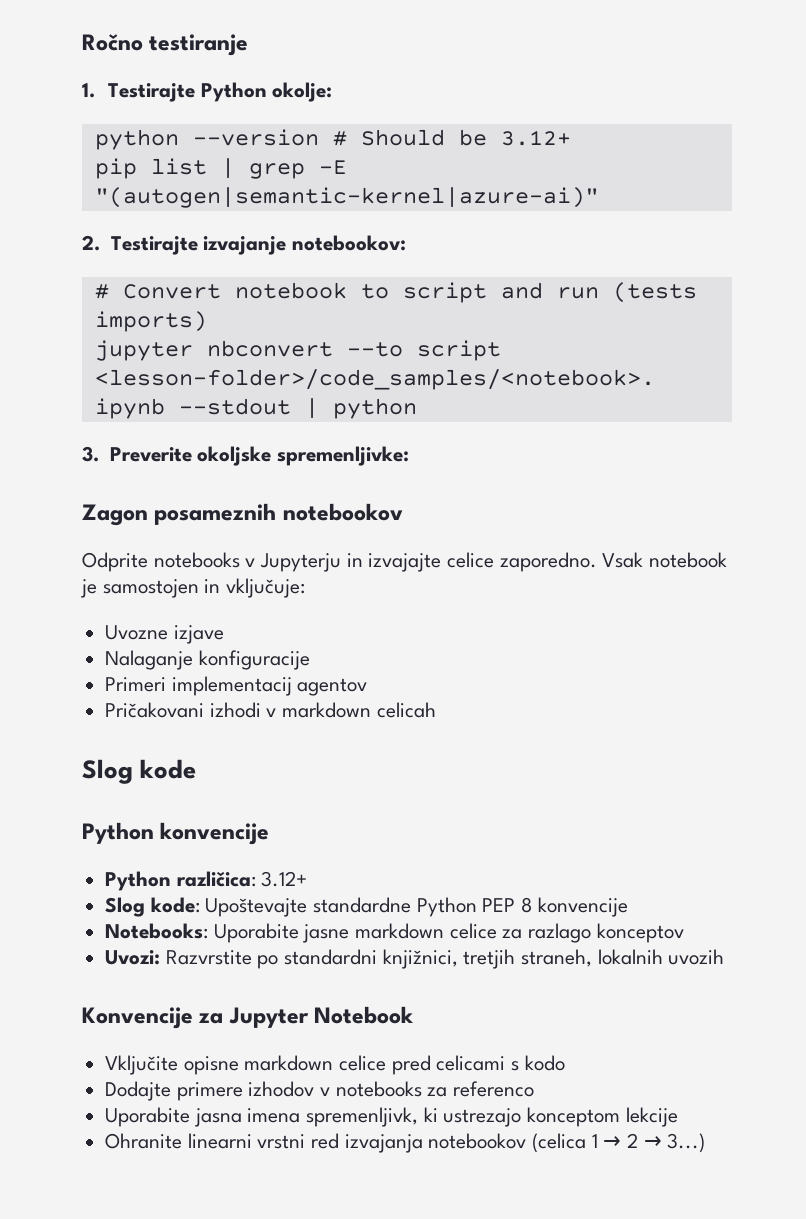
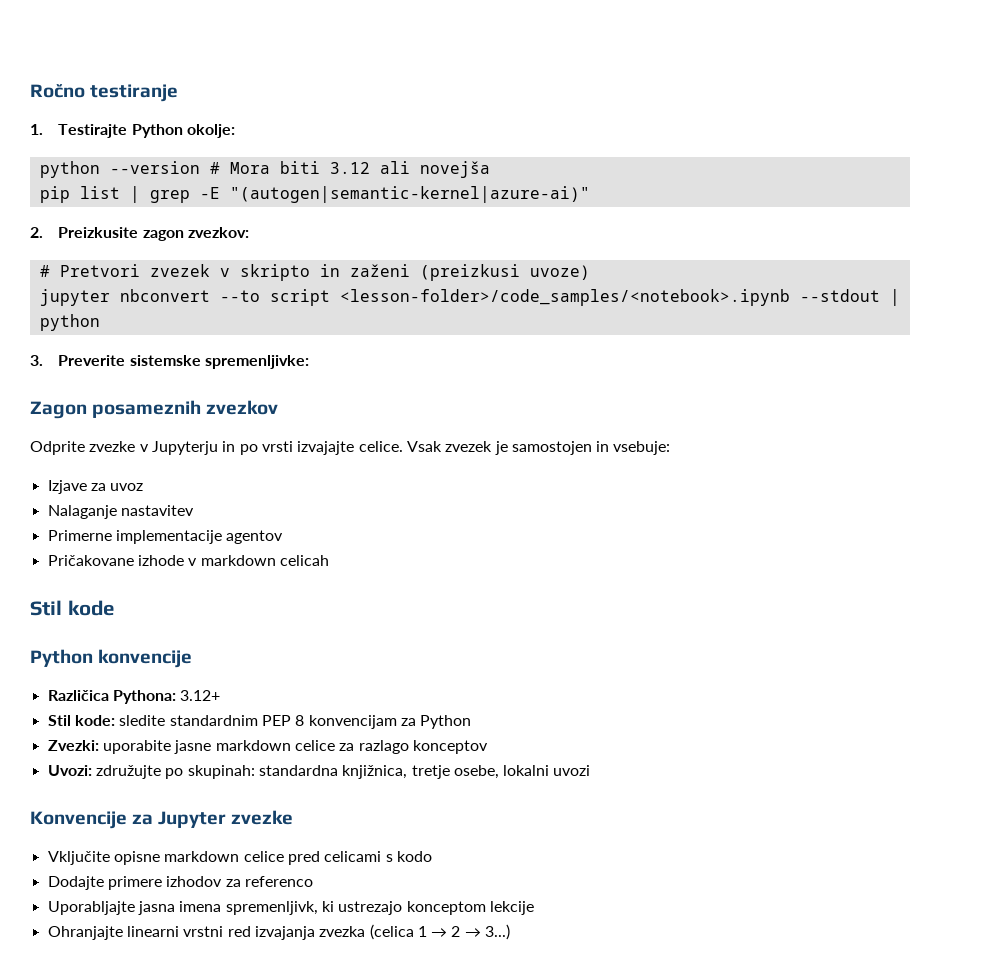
- python --version # Should be 3.12+
+ python --version # Mora biti 3.12 ali novejša
- 2. Testirajte izvajanje notebookov:
- # Convert notebook to script and run (tests imports)
+ 2. Preizkusite zagon zvezkov:
+ # Pretvori zvezek v skripto in zaženi (preizkusi uvoze)
- 3. Preverite okoljske spremenljivke:
+ 3. Preverite sistemske spremenljivke:
- Zagon posameznih notebookov
+ Zagon posameznih zvezkov
- Odprite notebooks v Jupyterju in izvajajte celice zaporedno. Vsak notebook je samostojen in vključuje:
- Uvozne izjave
- Nalaganje konfiguracije
- Primeri implementacij agentov
+ Odprite zvezke v Jupyterju in po vrsti izvajajte celice. Vsak zvezek je samostojen in vsebuje:
+ Izjave za uvoz
+ Nalaganje nastavitev
+ Primerne implementacije agentov
- Pričakovani izhodi v markdown celicah
+ Pričakovane izhode v markdown celicah
- Slog kode
+ Stil kode
- Python različica: 3.12+
- Slog kode: Upoštevajte standardne Python PEP 8 konvencije
- Notebooks: Uporabite jasne markdown celice za razlago konceptov
+ Različica Pythona: 3.12+
+ Stil kode: sledite standardnim PEP 8 konvencijam za Python
+ Zvezki: uporabite jasne markdown celice za razlago konceptov
- Uvozi: Razvrstite po standardni knjižnici, tretjih straneh, lokalnih uvozih
+ Uvozi: združujte po skupinah: standardna knjižnica, tretje osebe, lokalni uvozi
- Konvencije za Jupyter Notebook
+ Konvencije za Jupyter zvezke
- Dodajte primere izhodov v notebooks za referenco
+ Dodajte primere izhodov za referenco
- Uporabite jasna imena spremenljivk, ki ustrezajo konceptom lekcije
+ Uporabljajte jasna imena spremenljivk, ki ustrezajo konceptom lekcije
- Ohranite linearni vrstni red izvajanja notebookov (celica 1 → 2 → 3...)
+ Ohranjajte linearni vrstni red izvajanja zvezka (celica 1 → 2 → 3...)

